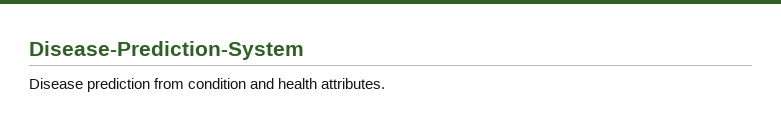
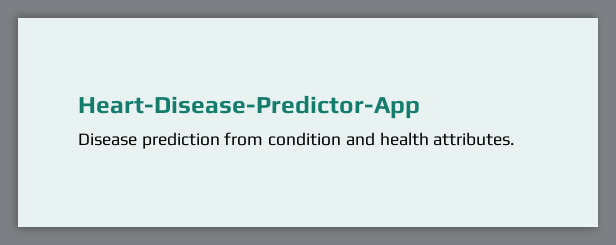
- Disease-Prediction-System
+ Heart-Disease-Predictor-App

